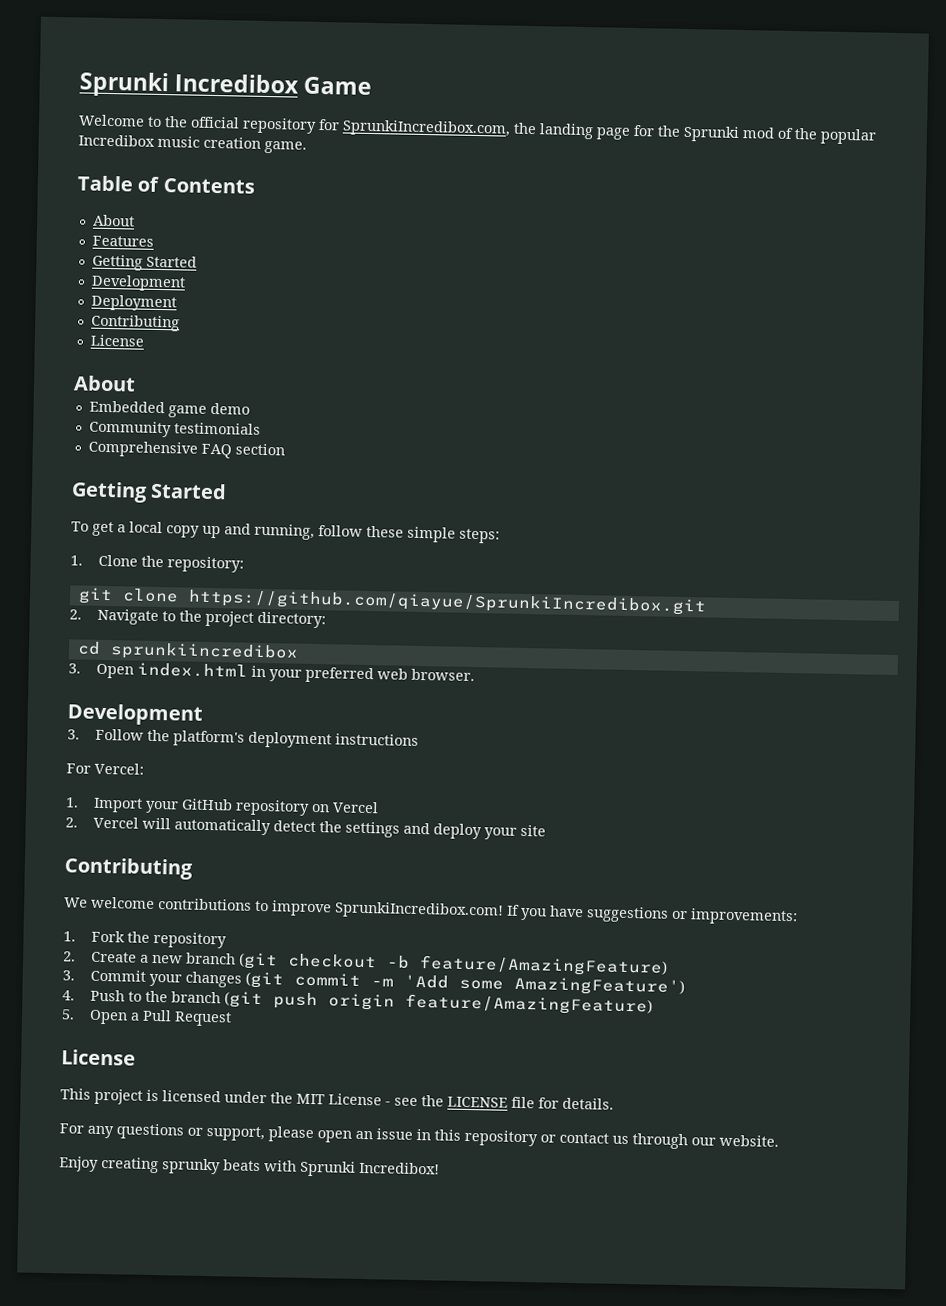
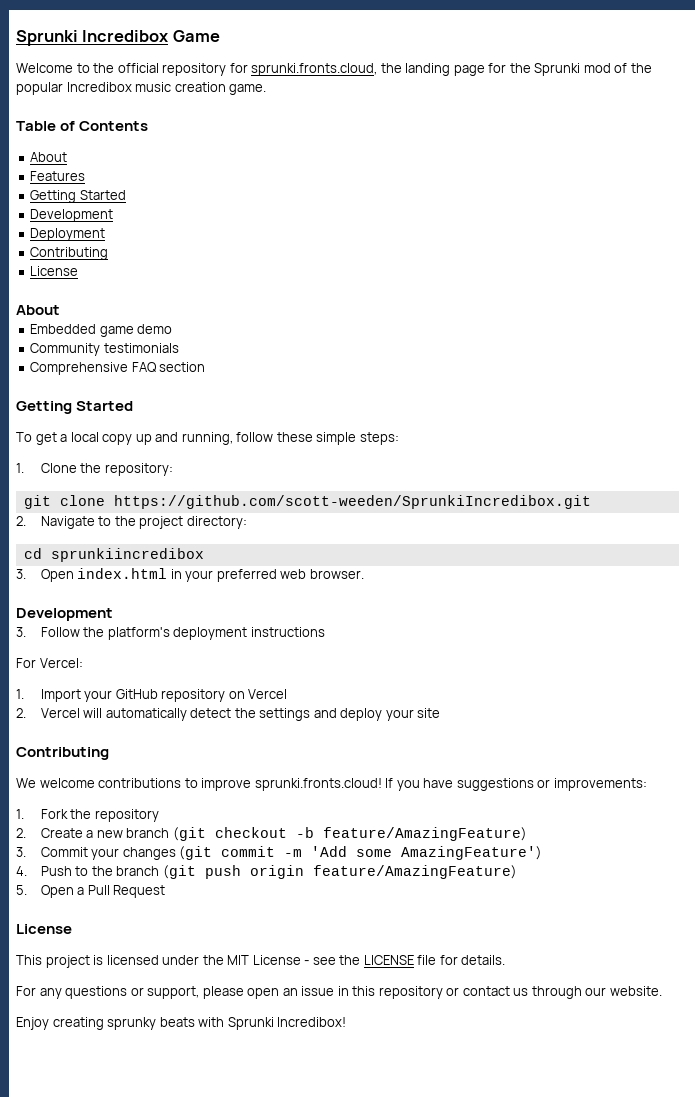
- Welcome to the official repository for SprunkiIncredibox.com, the landing page for the Sprunki mod of the popular Incredibox music creation game.
+ Welcome to the official repository for sprunki.fronts.cloud, the landing page for the Sprunki mod of the popular Incredibox music creation game.
- git clone https://github.com/qiayue/SprunkiIncredibox.git
+ git clone https://github.com/scott-weeden/SprunkiIncredibox.git
- We welcome contributions to improve SprunkiIncredibox.com!
+ We welcome contributions to improve sprunki.fronts.cloud!

